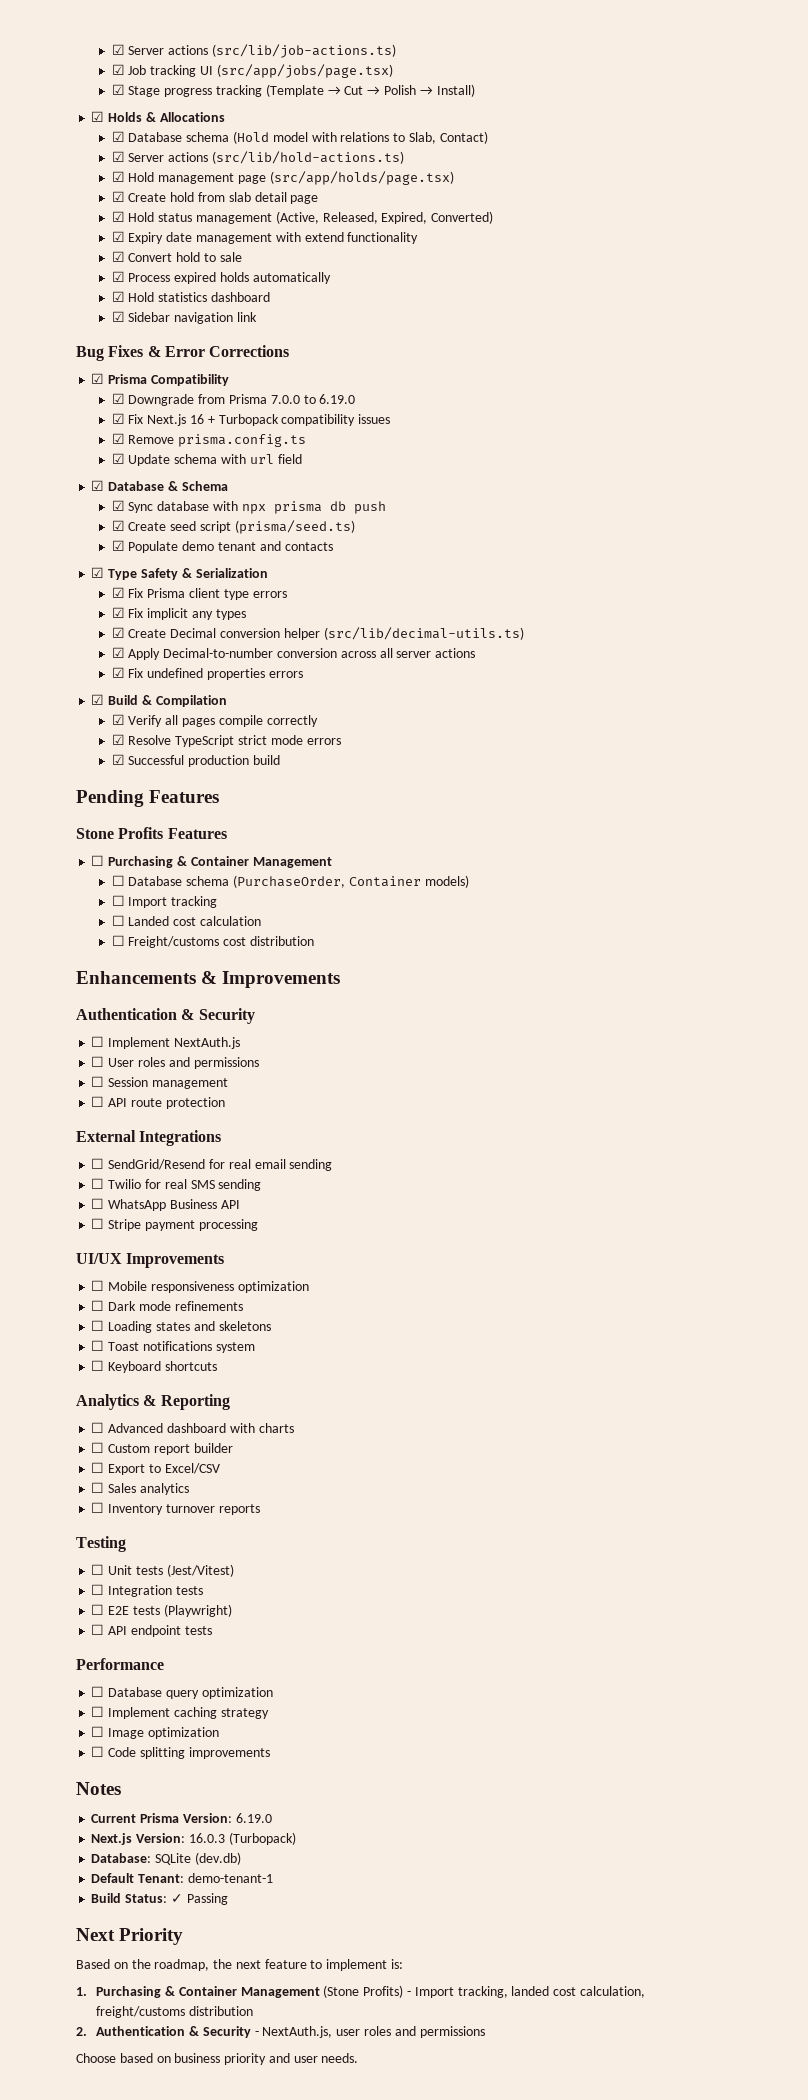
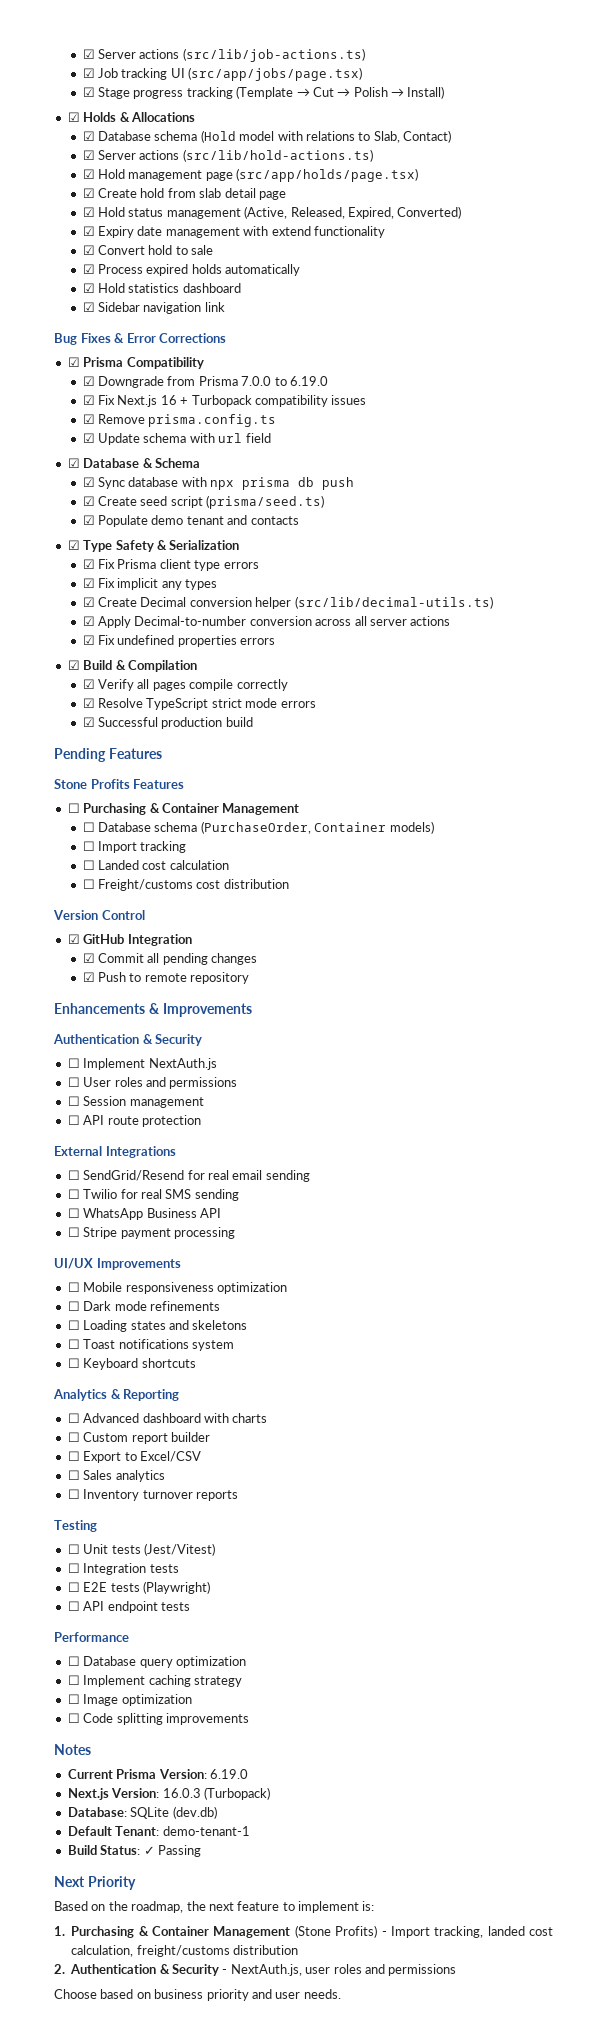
+ Version Control
+ ☑ GitHub Integration
+ ☑ Commit all pending changes
+ ☑ Push to remote repository

